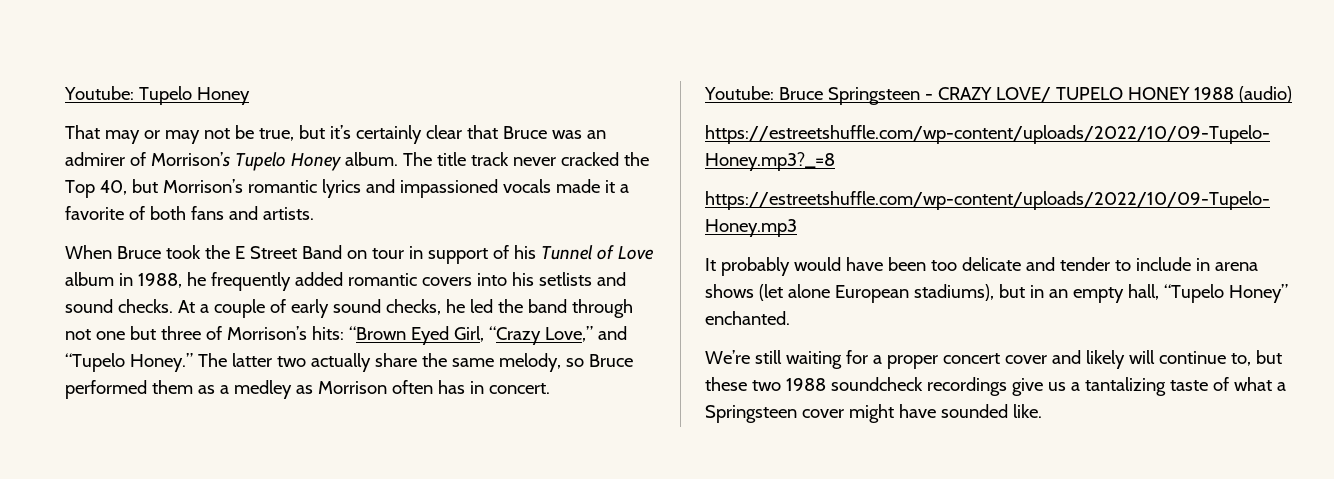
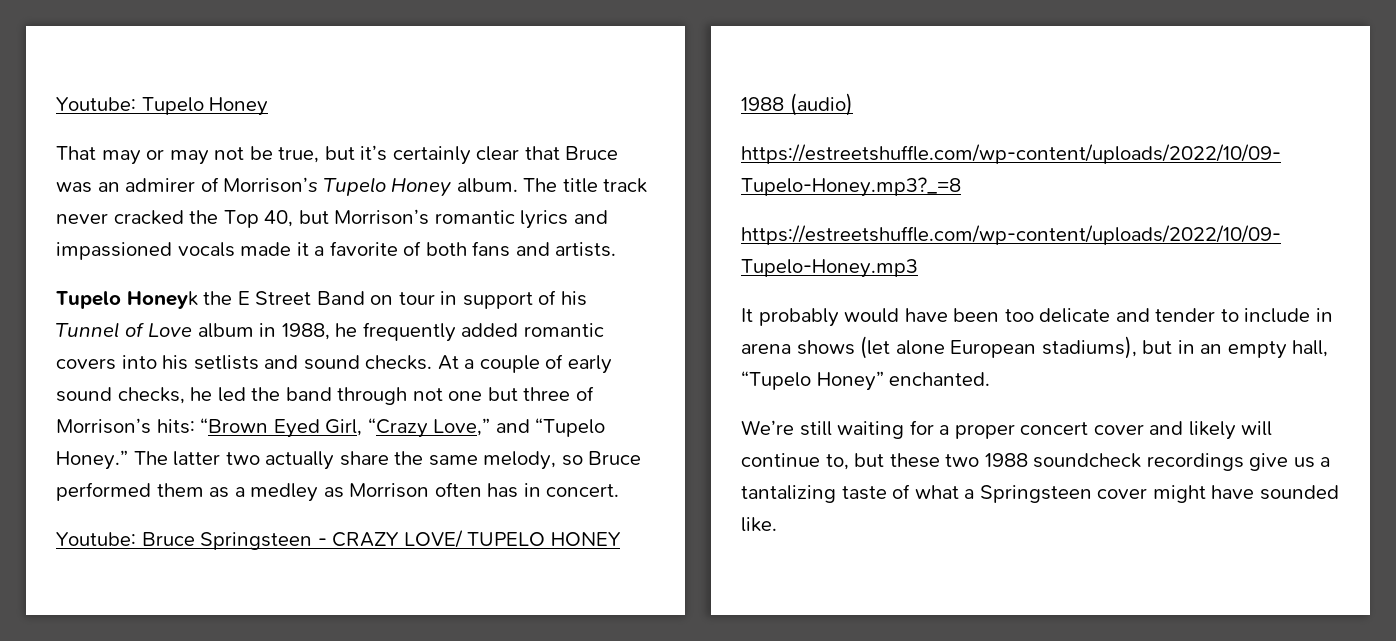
- When Bruce took the E Street Band on tour in support of his Tunnel of Love album in 1988, he frequently added romantic covers into his setlists and sound checks.
+ Tupelo Honeyk the E Street Band on tour in support of his Tunnel of Love album in 1988, he frequently added romantic covers into his setlists and sound checks.

